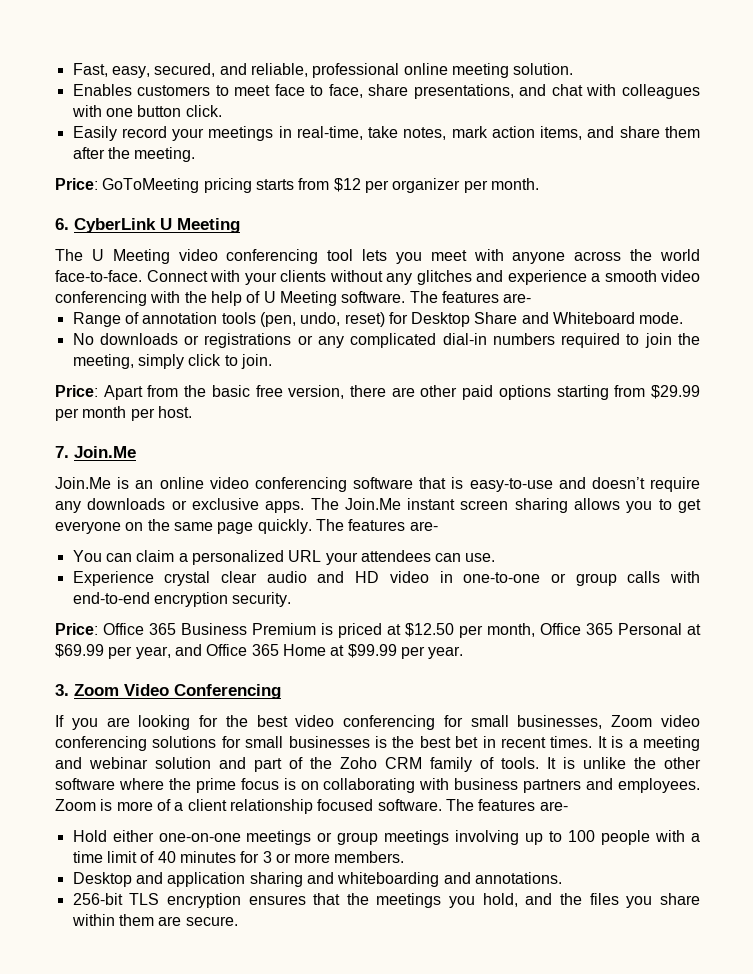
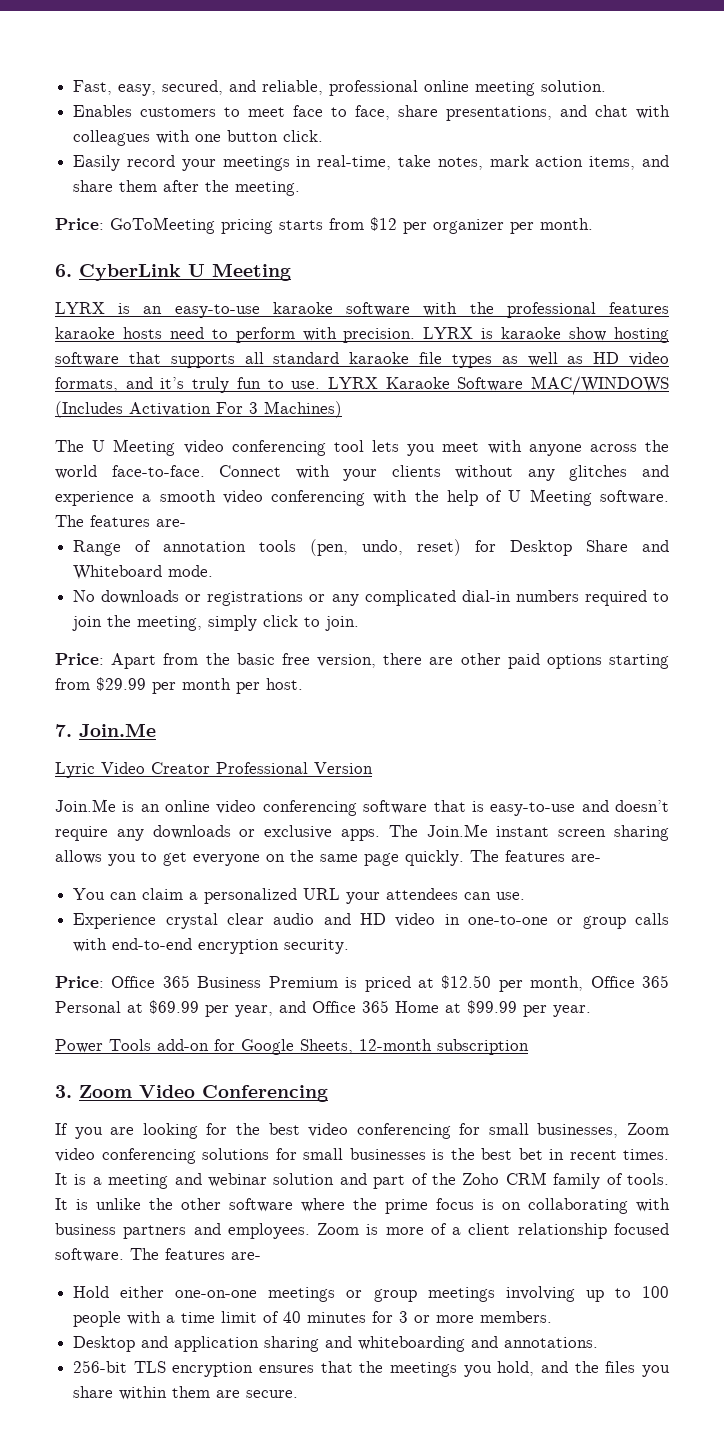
+ LYRX is an easy-to-use karaoke software with the professional features karaoke hosts need to perform with precision. LYRX is karaoke show hosting software that supports all standard karaoke file types as well as HD video formats, and it’s truly fun to use. LYRX Karaoke Software MAC/WINDOWS (Includes Activation For 3 Machines)
+ Lyric Video Creator Professional Version
+ Power Tools add-on for Google Sheets, 12-month subscription

